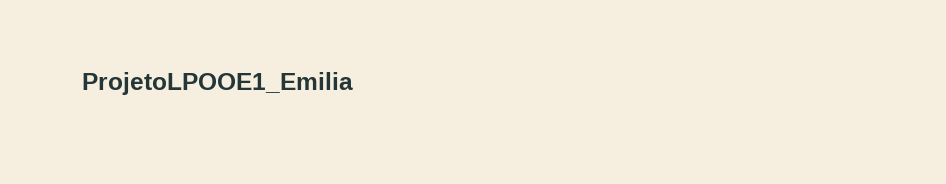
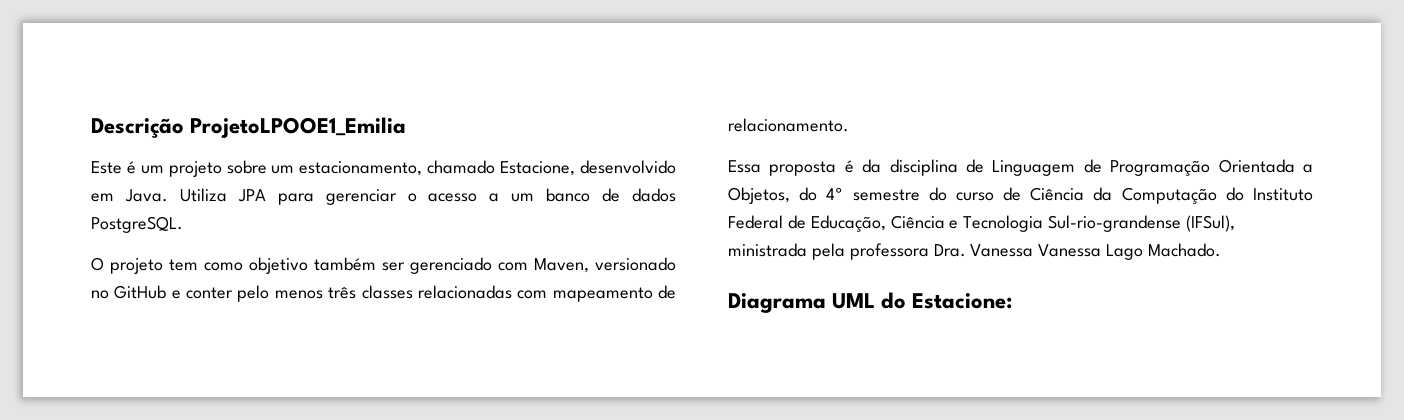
- ProjetoLPOOE1_Emilia
+ Descrição ProjetoLPOOE1_Emilia
+ Este é um projeto sobre um estacionamento, chamado Estacione, desenvolvido em Java. Utiliza JPA para gerenciar o acesso a um banco de dados PostgreSQL.
+ O projeto tem como objetivo também ser gerenciado com Maven, versionado no GitHub e conter pelo menos três classes relacionadas com mapeamento de relacionamento.
+ Essa proposta é da disciplina de Linguagem de Programação Orientada a Objetos, do 4º semestre do curso de Ciência da Computação do Instituto Federal de Educação, Ciência e Tecnologia Sul-rio-grandense (IFSul), ministrada pela professora Dra. Vanessa Vanessa Lago Machado.
+ Diagrama UML do Estacione:

